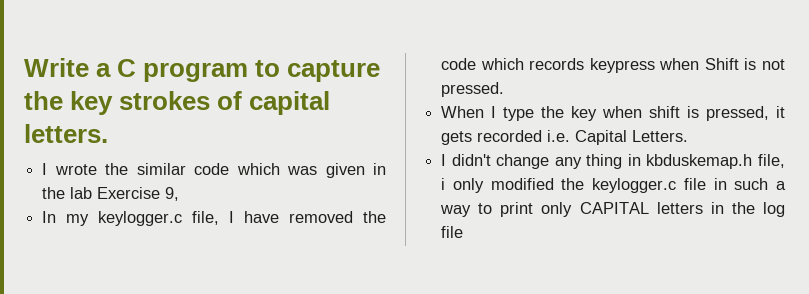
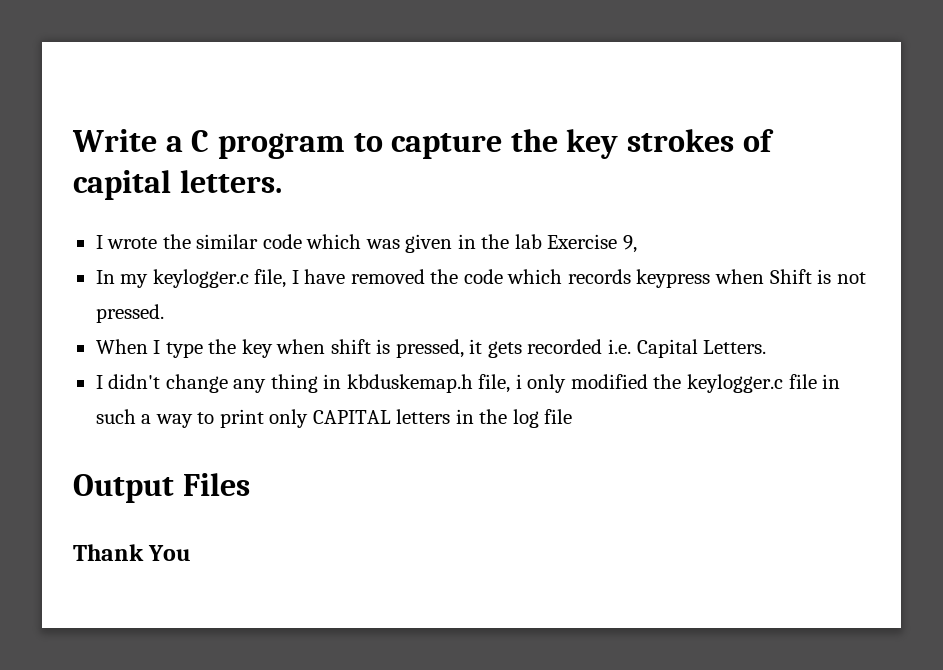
+ Output Files
+ Thank You

